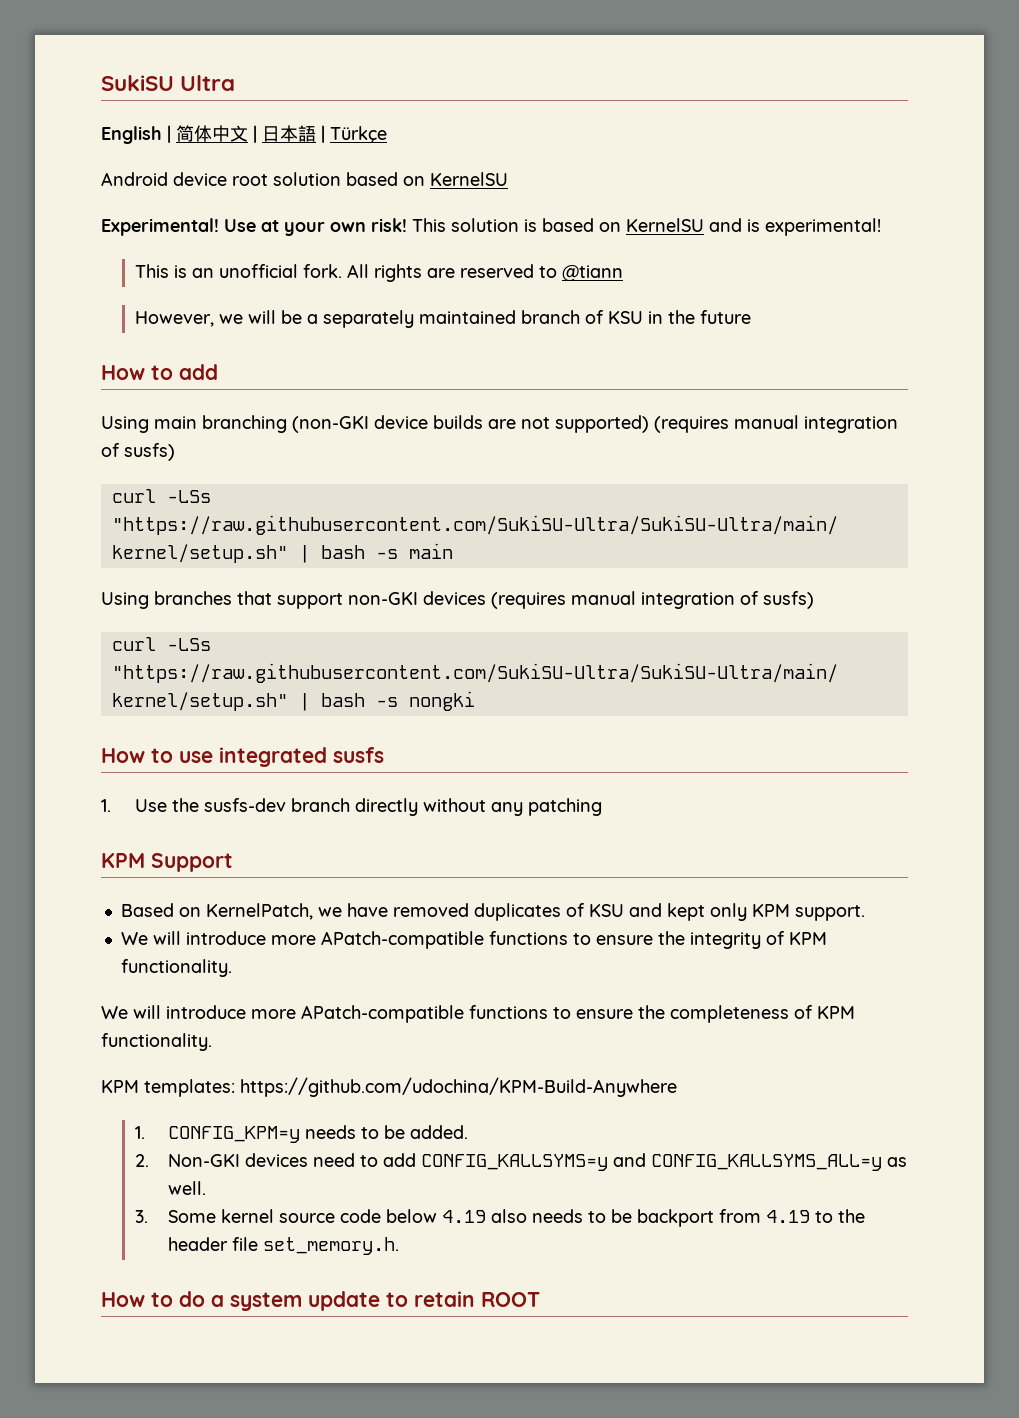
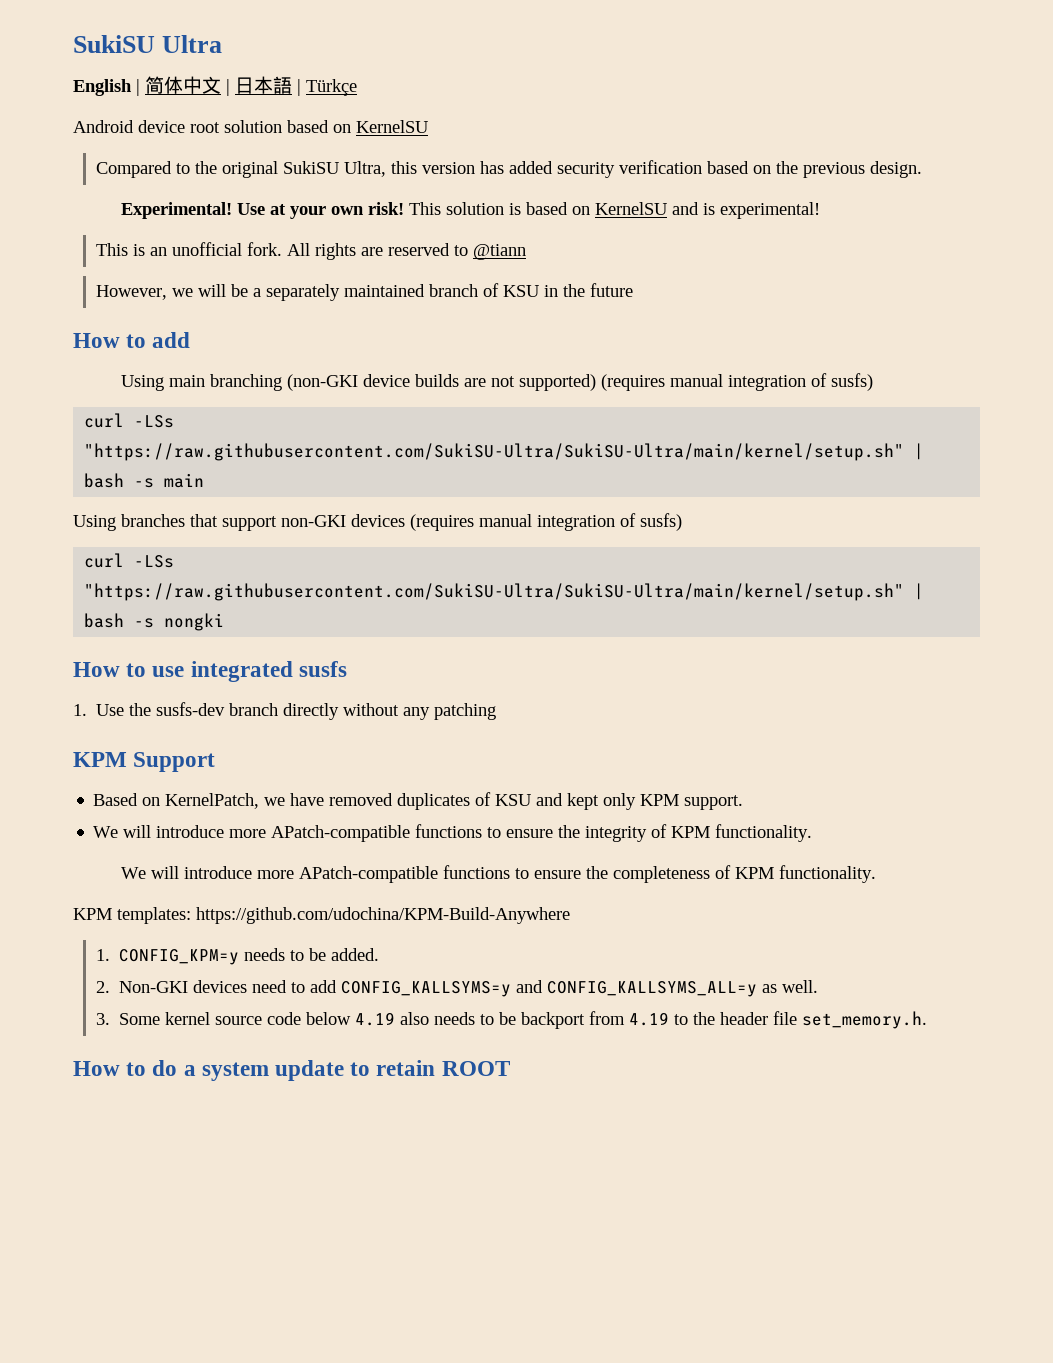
+ Compared to the original SukiSU Ultra, this version has added security verification based on the previous design.

